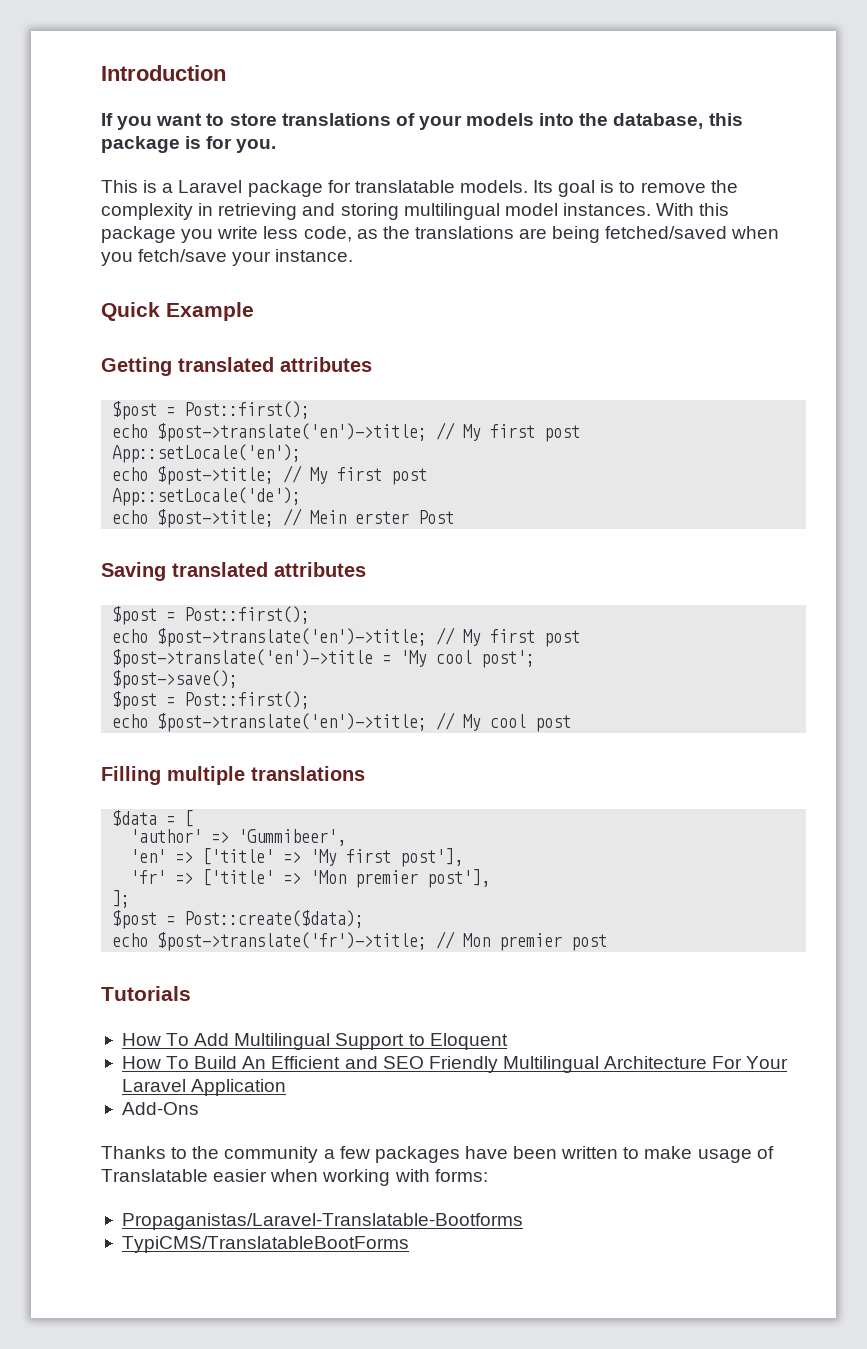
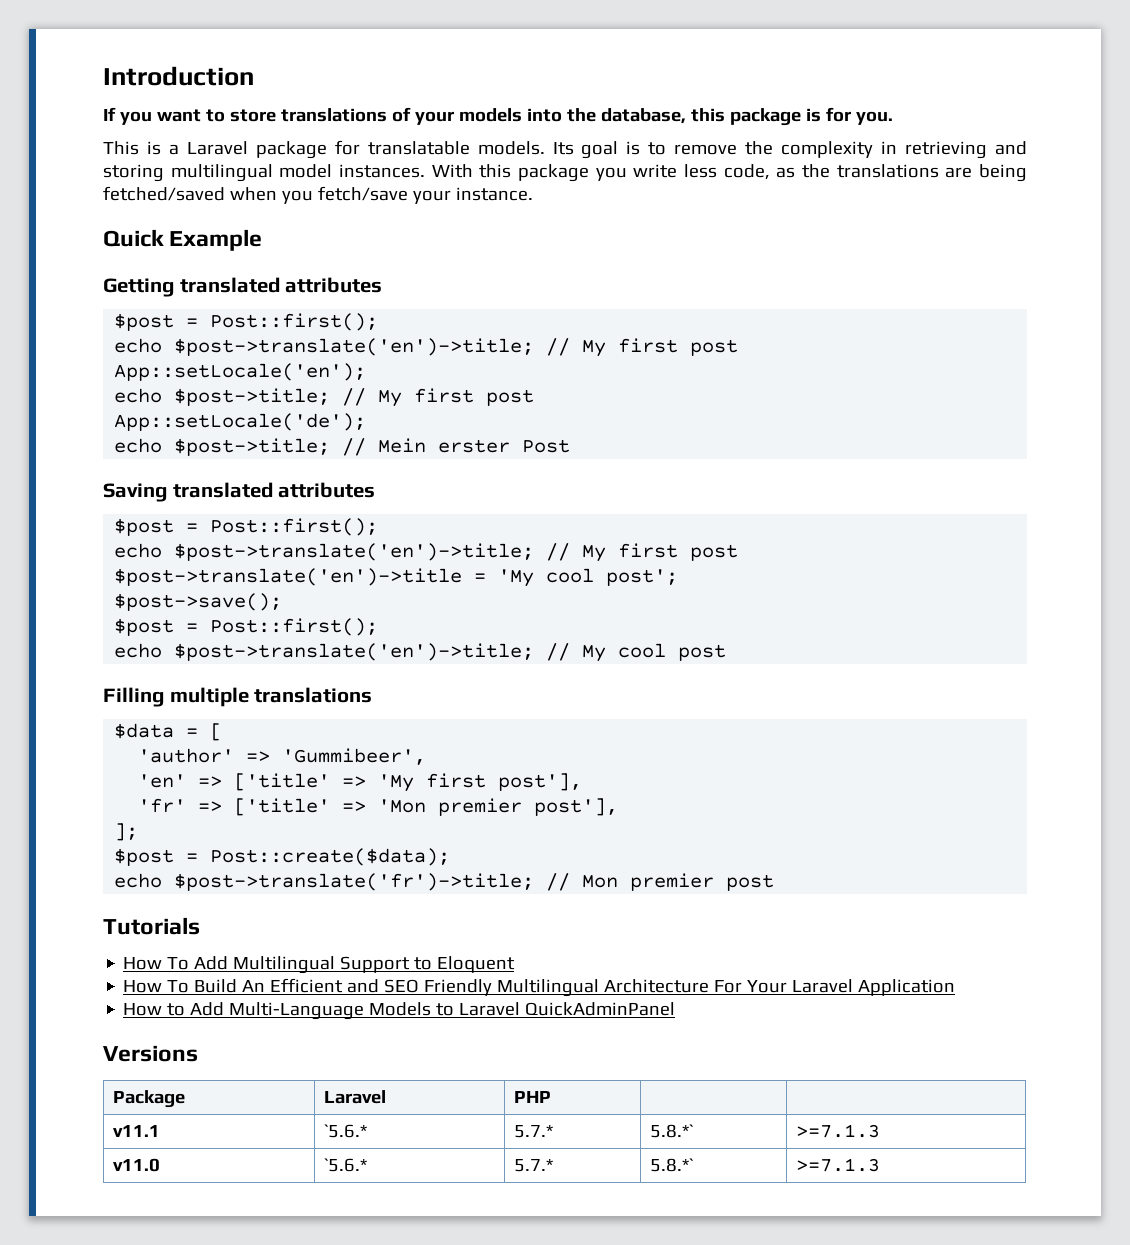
- Add-Ons
- Thanks to the community a few packages have been written to make usage of Translatable easier when working with forms:
- Propaganistas/Laravel-Translatable-Bootforms
- TypiCMS/TranslatableBootForms
+ How to Add Multi-Language Models to Laravel QuickAdminPanel
+ Versions
+ Package | Laravel | PHP | |
+ v11.1 | `5.6.* | 5.7.* | 5.8.*` | >=7.1.3
+ v11.0 | `5.6.* | 5.7.* | 5.8.*` | >=7.1.3

